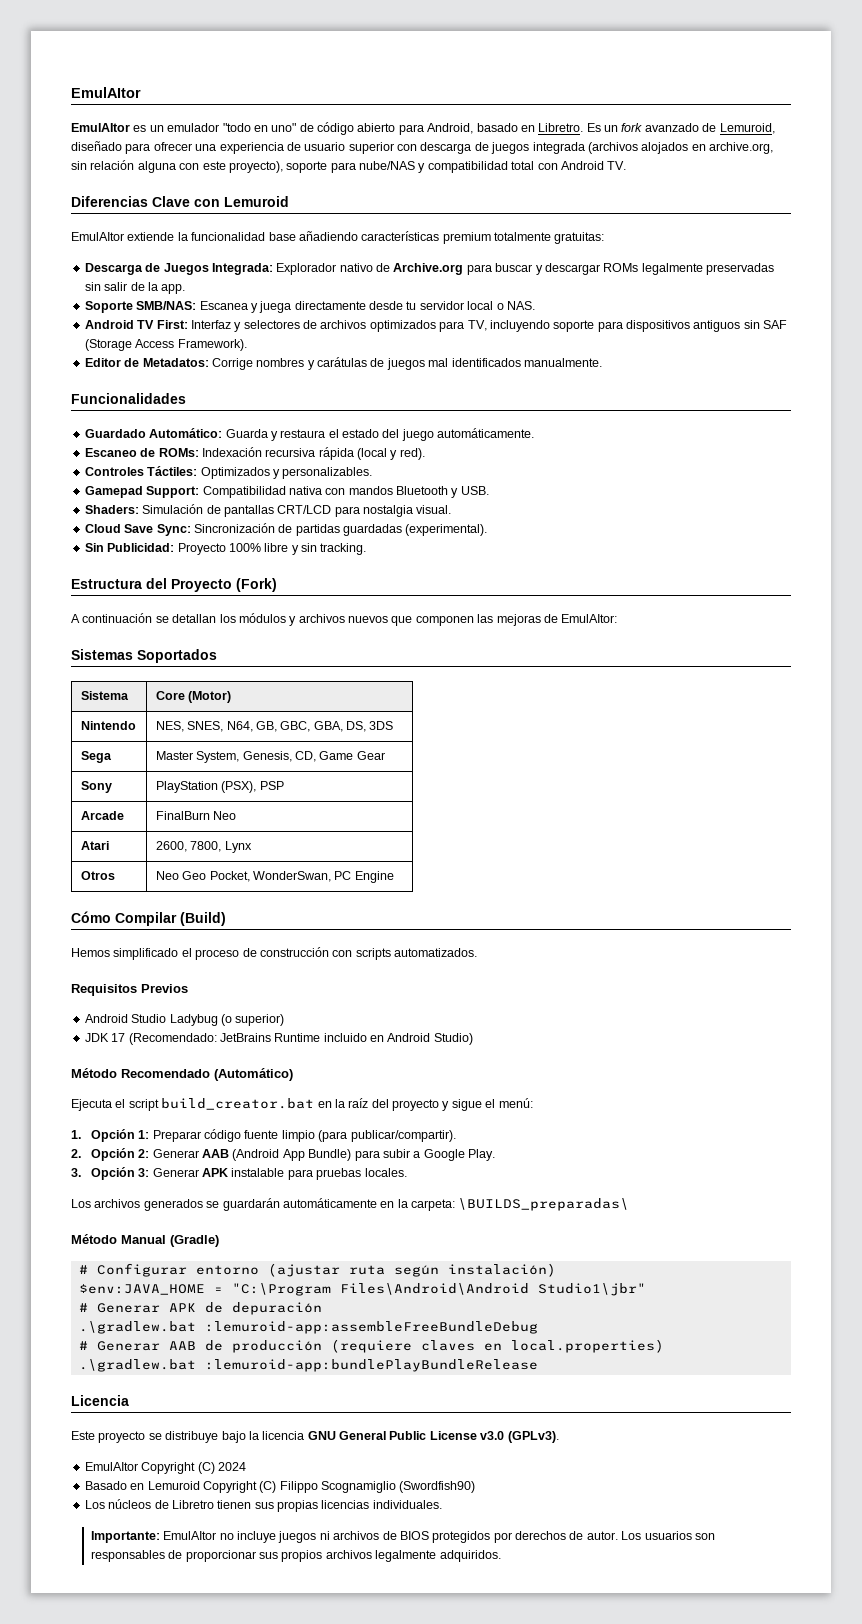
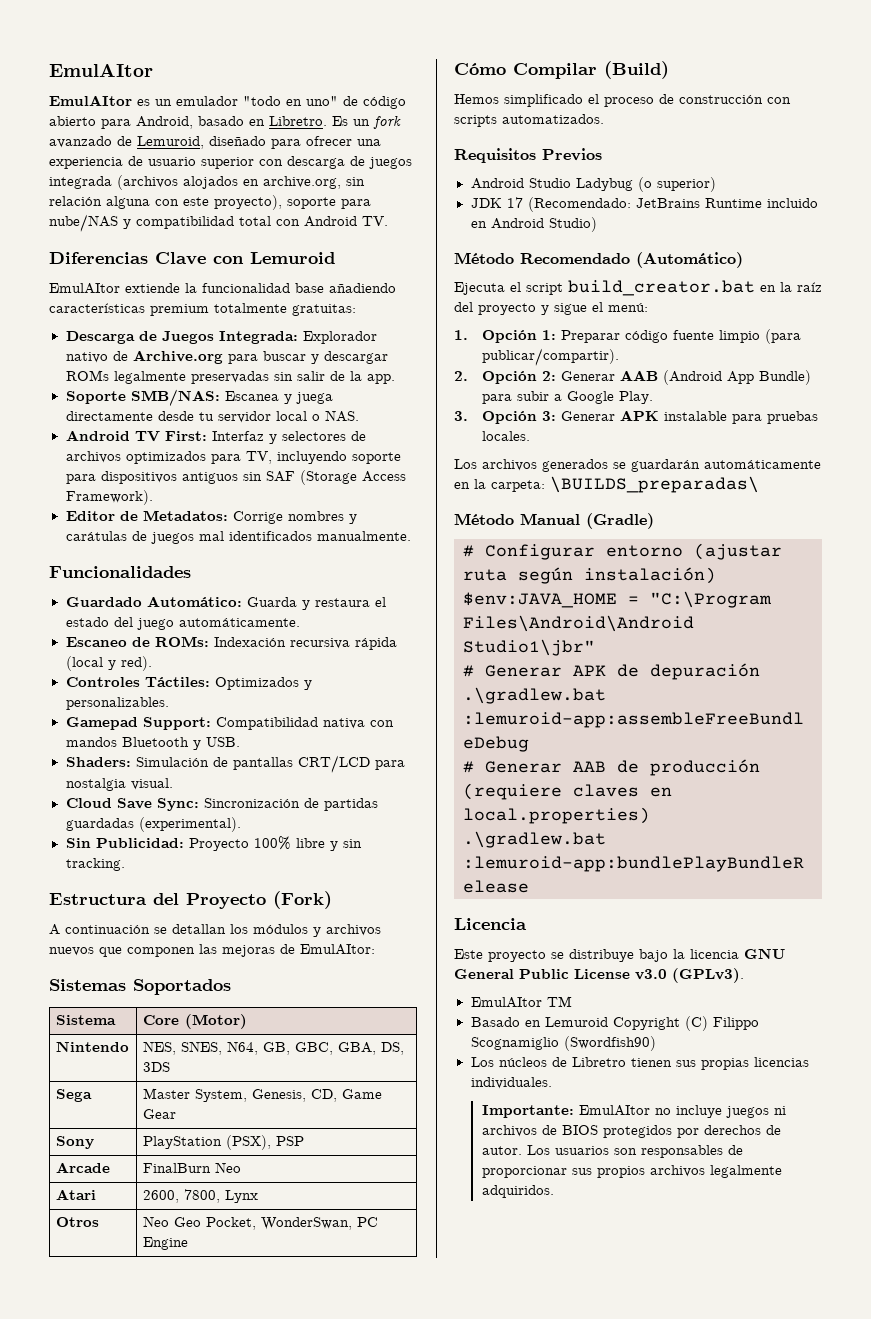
- EmulAItor Copyright (C) 2024
+ EmulAItor TM

